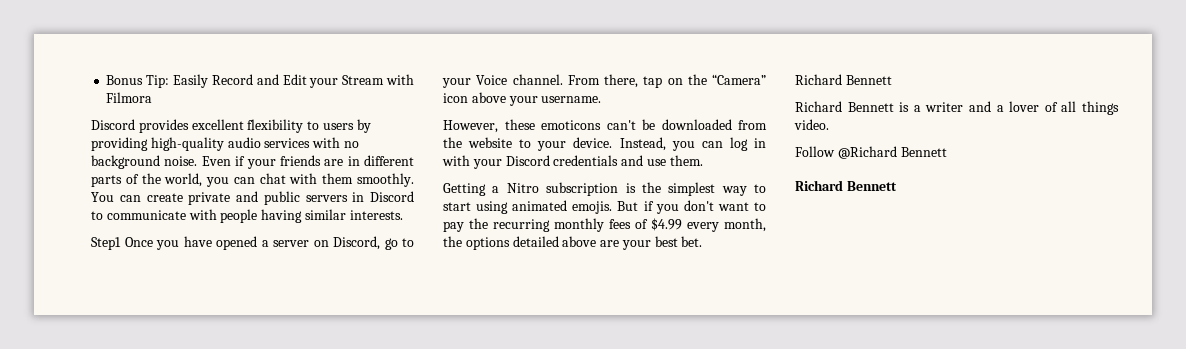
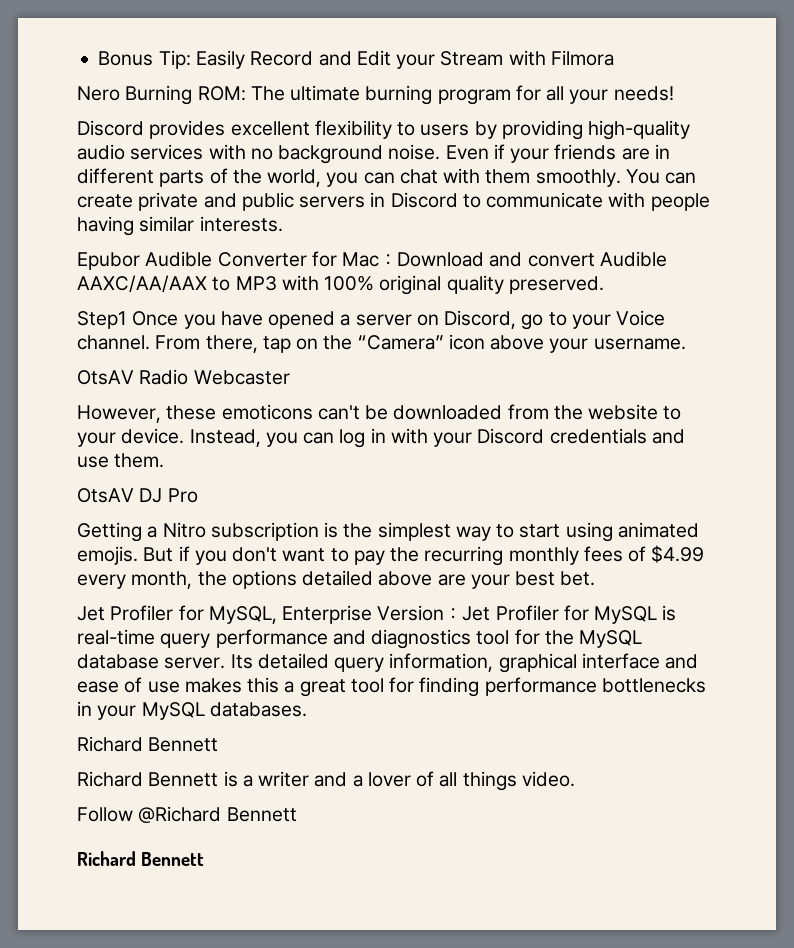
+ Nero Burning ROM: The ultimate burning program for all your needs!
+ Epubor Audible Converter for Mac：Download and convert Audible AAXC/AA/AAX to MP3 with 100% original quality preserved.
+ OtsAV Radio Webcaster
+ OtsAV DJ Pro
+ Jet Profiler for MySQL, Enterprise Version：Jet Profiler for MySQL is real-time query performance and diagnostics tool for the MySQL database server. Its detailed query information, graphical interface and ease of use makes this a great tool for finding performance bottlenecks in your MySQL databases.

